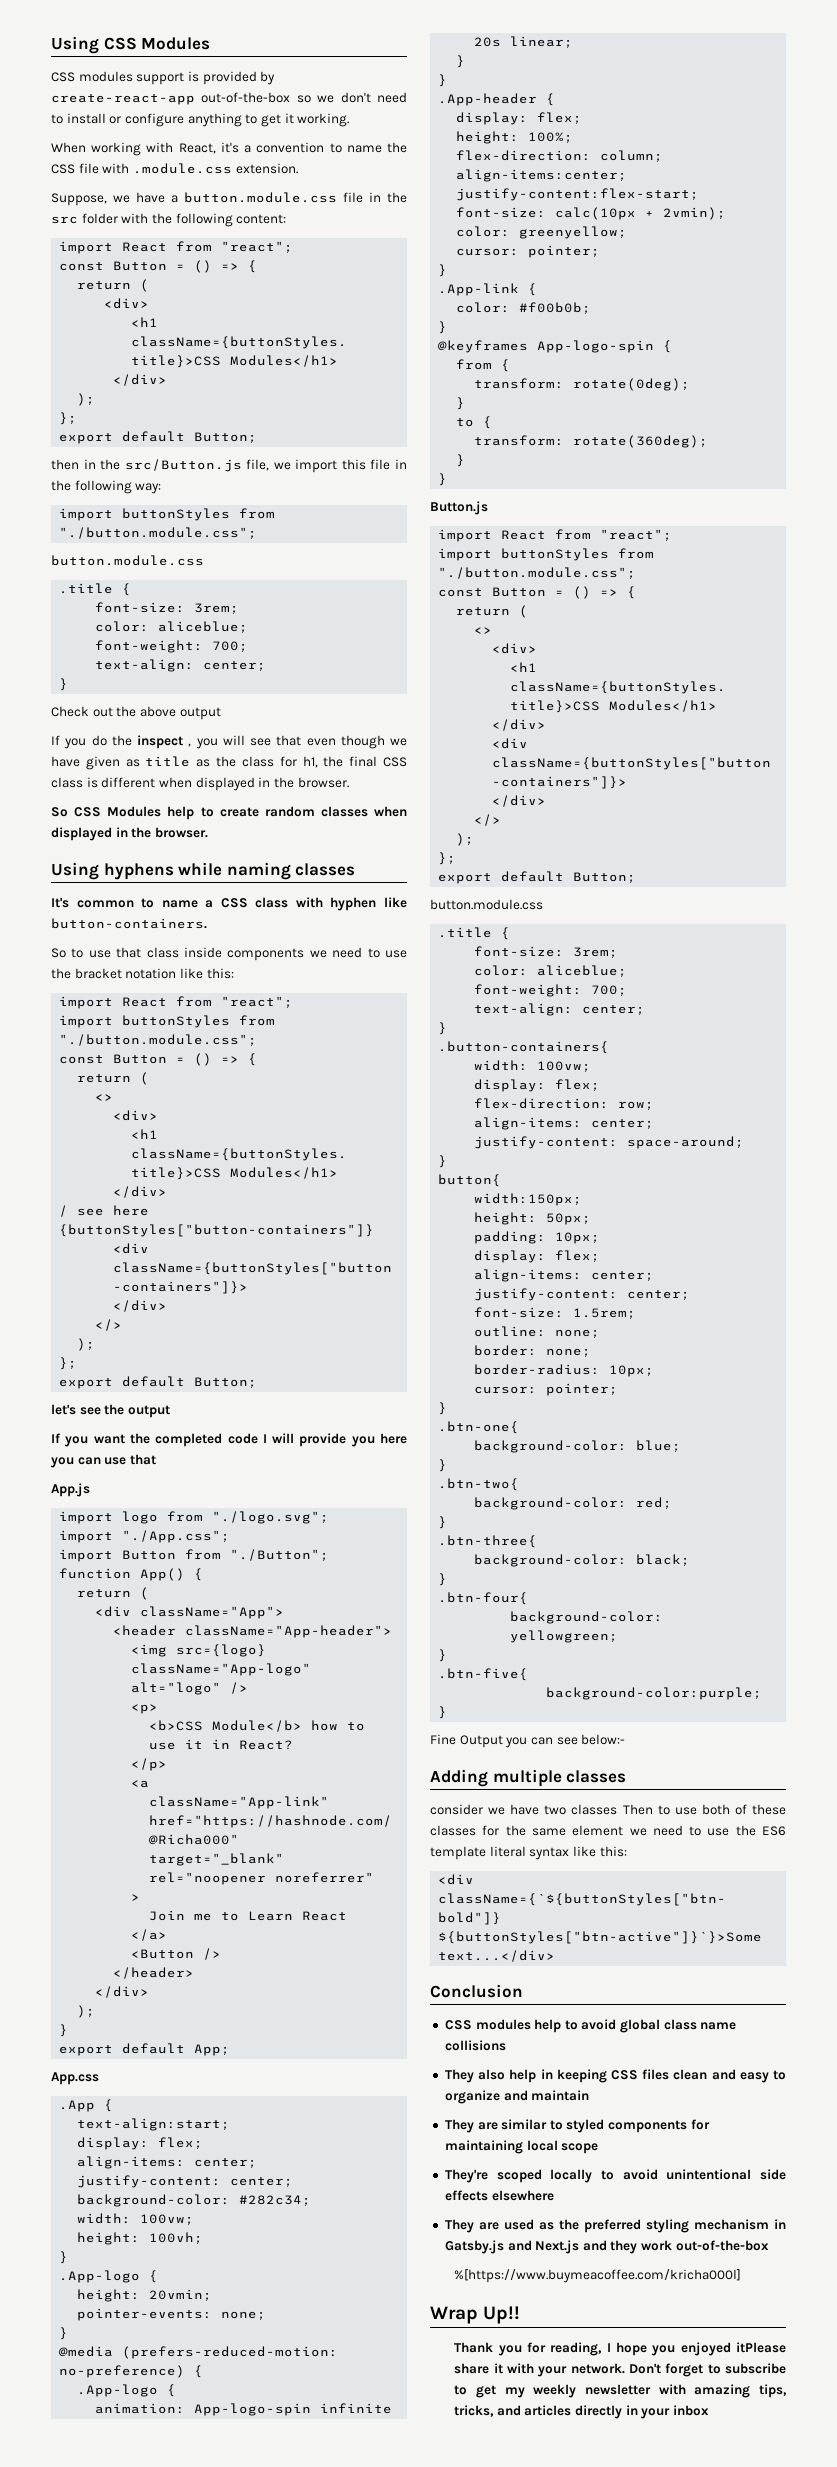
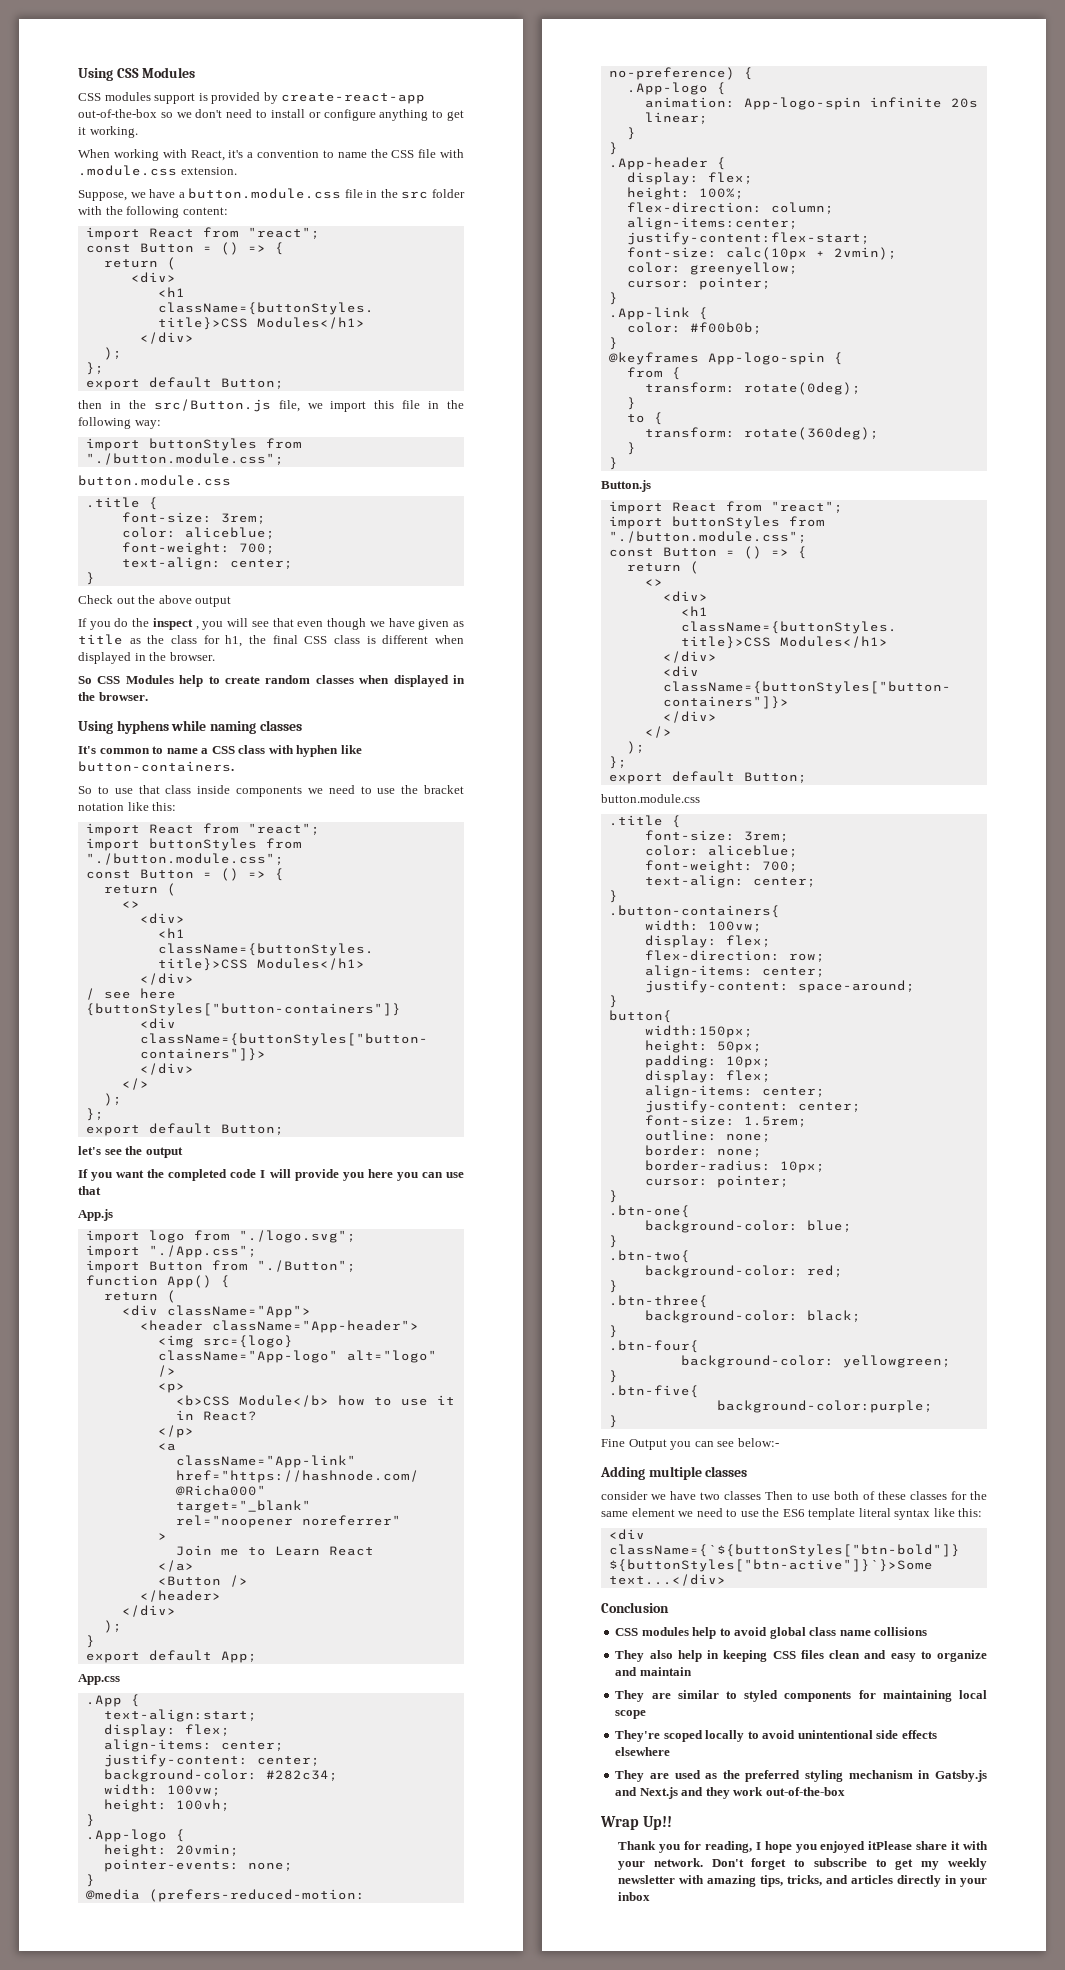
- %[https://www.buymeacoffee.com/kricha000l]

